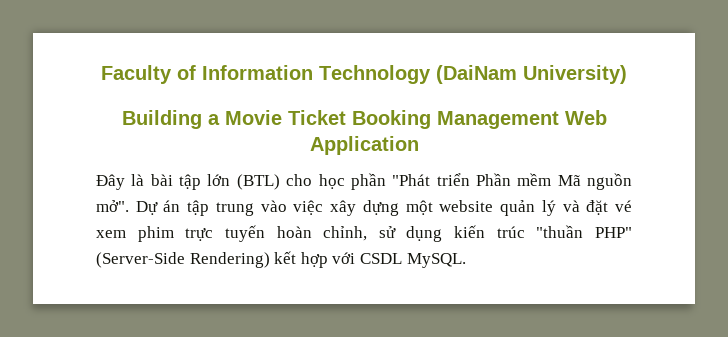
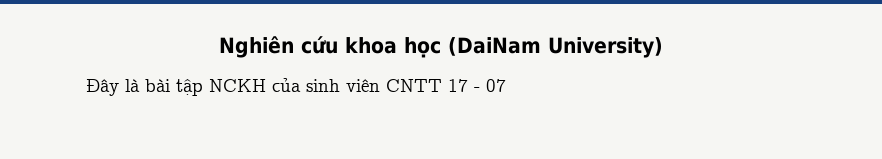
- Faculty of Information Technology (DaiNam University)
- Building a Movie Ticket Booking Management Web Application
- Đây là bài tập lớn (BTL) cho học phần "Phát triển Phần mềm Mã nguồn mở". Dự án tập trung vào việc xây dựng một website quản lý và đặt vé xem phim trực tuyến hoàn chỉnh, sử dụng kiến trúc "thuần PHP" (Server-Side Rendering) kết hợp với CSDL MySQL.
+ Nghiên cứu khoa học (DaiNam University)
+ Đây là bài tập NCKH của sinh viên CNTT 17 - 07

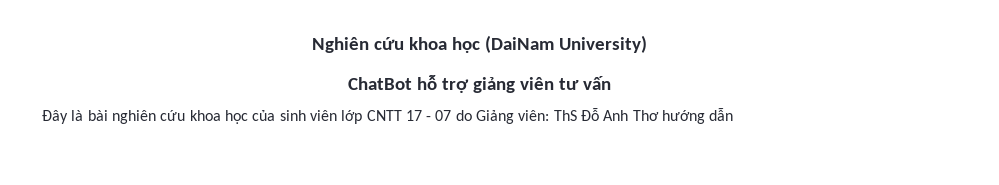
+ ChatBot hỗ trợ giảng viên tư vấn
- Đây là bài tập NCKH của sinh viên CNTT 17 - 07
+ Đây là bài nghiên cứu khoa học của sinh viên lớp CNTT 17 - 07 do Giảng viên: ThS Đỗ Anh Thơ hướng dẫn

